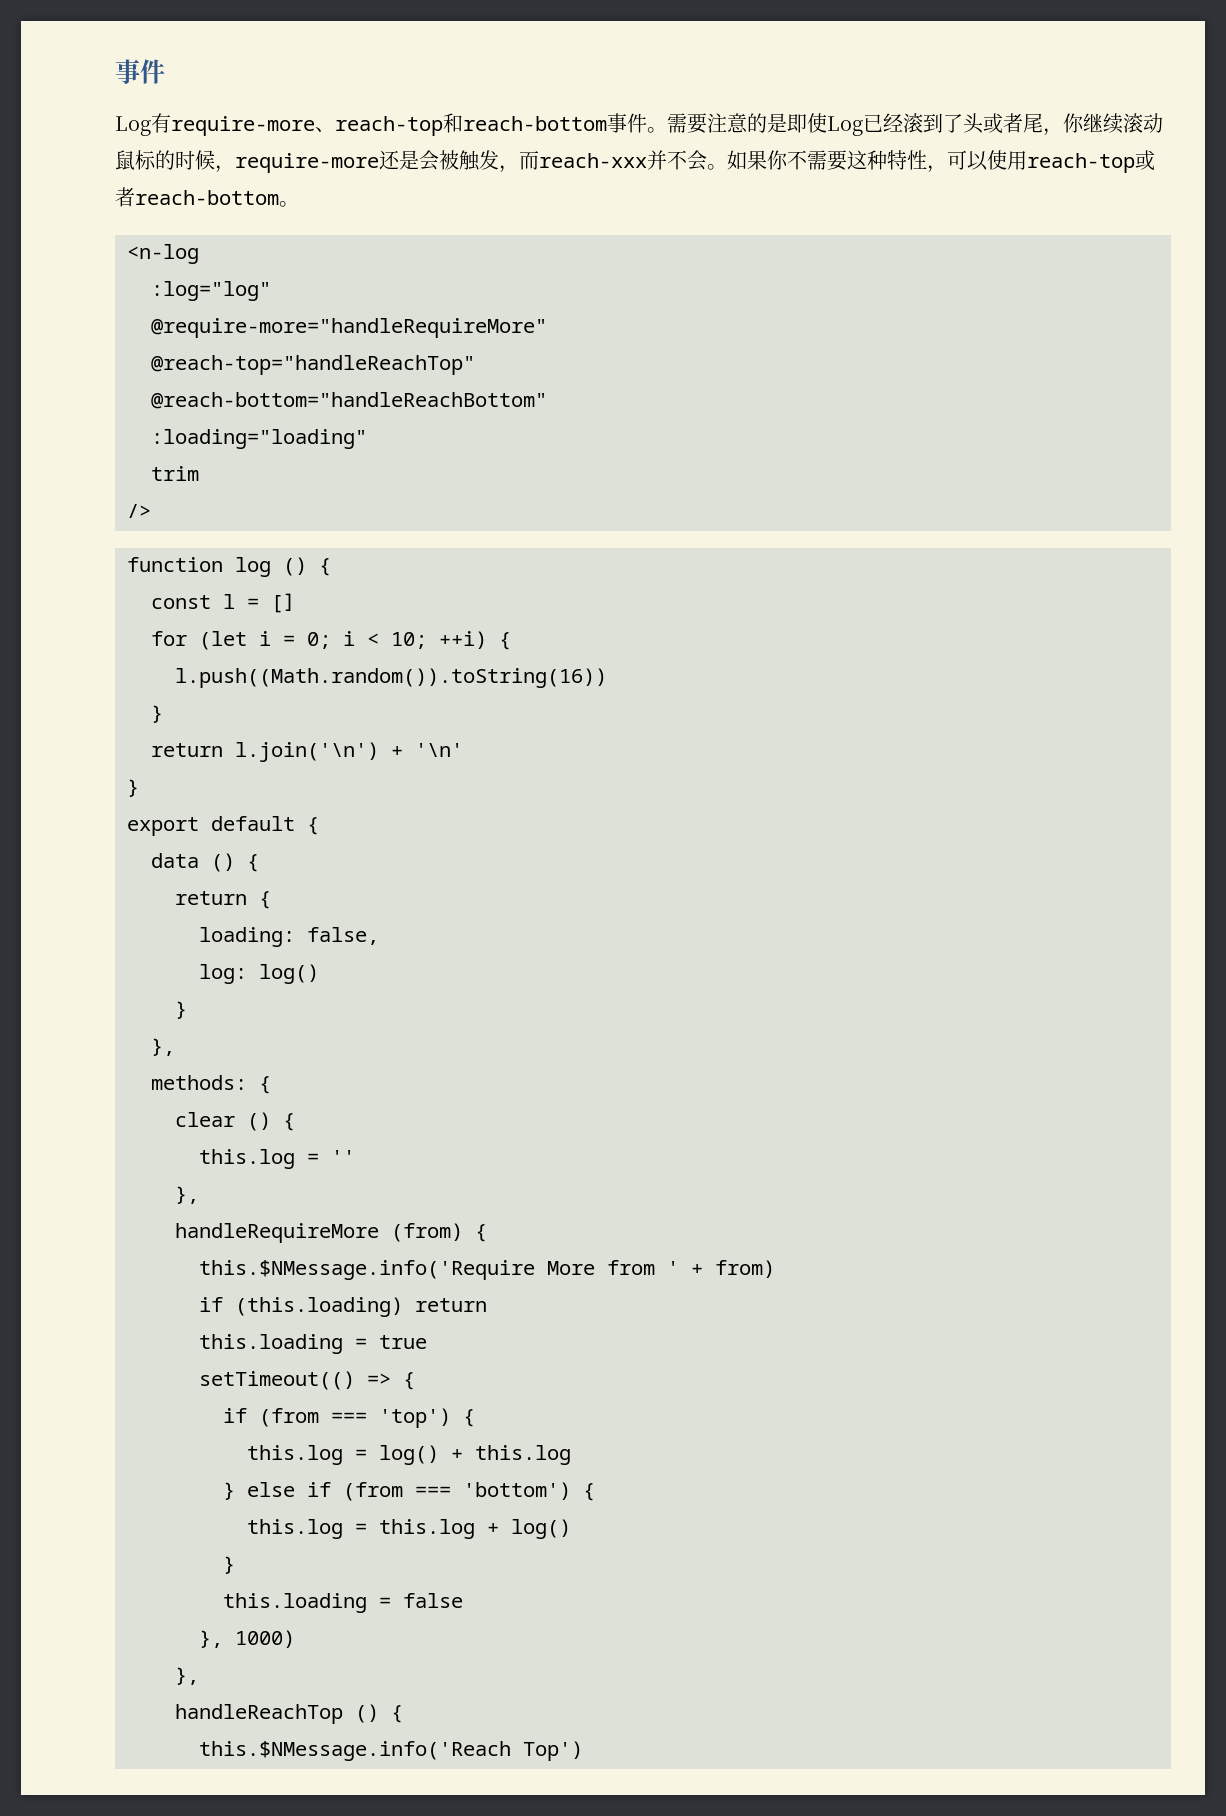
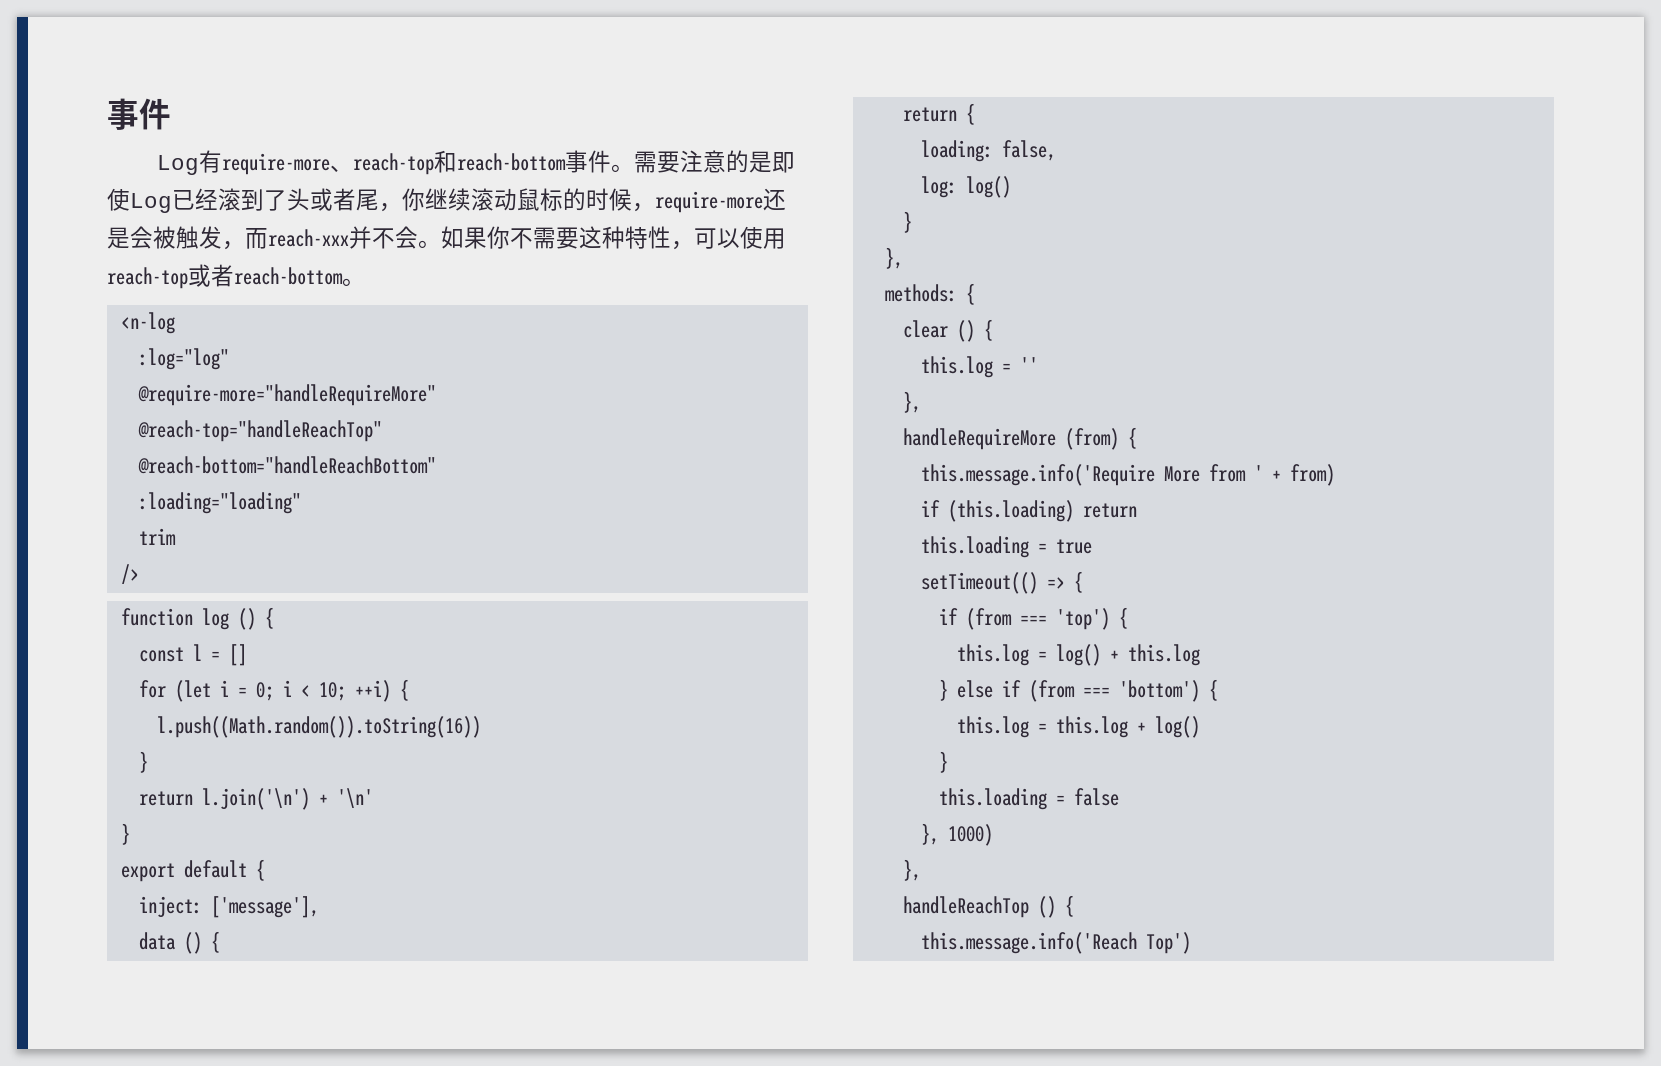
+ inject: ['message'],
- this.$NMessage.info('Require More from ' + from)
+ this.message.info('Require More from ' + from)
- this.$NMessage.info('Reach Top')
+ this.message.info('Reach Top')

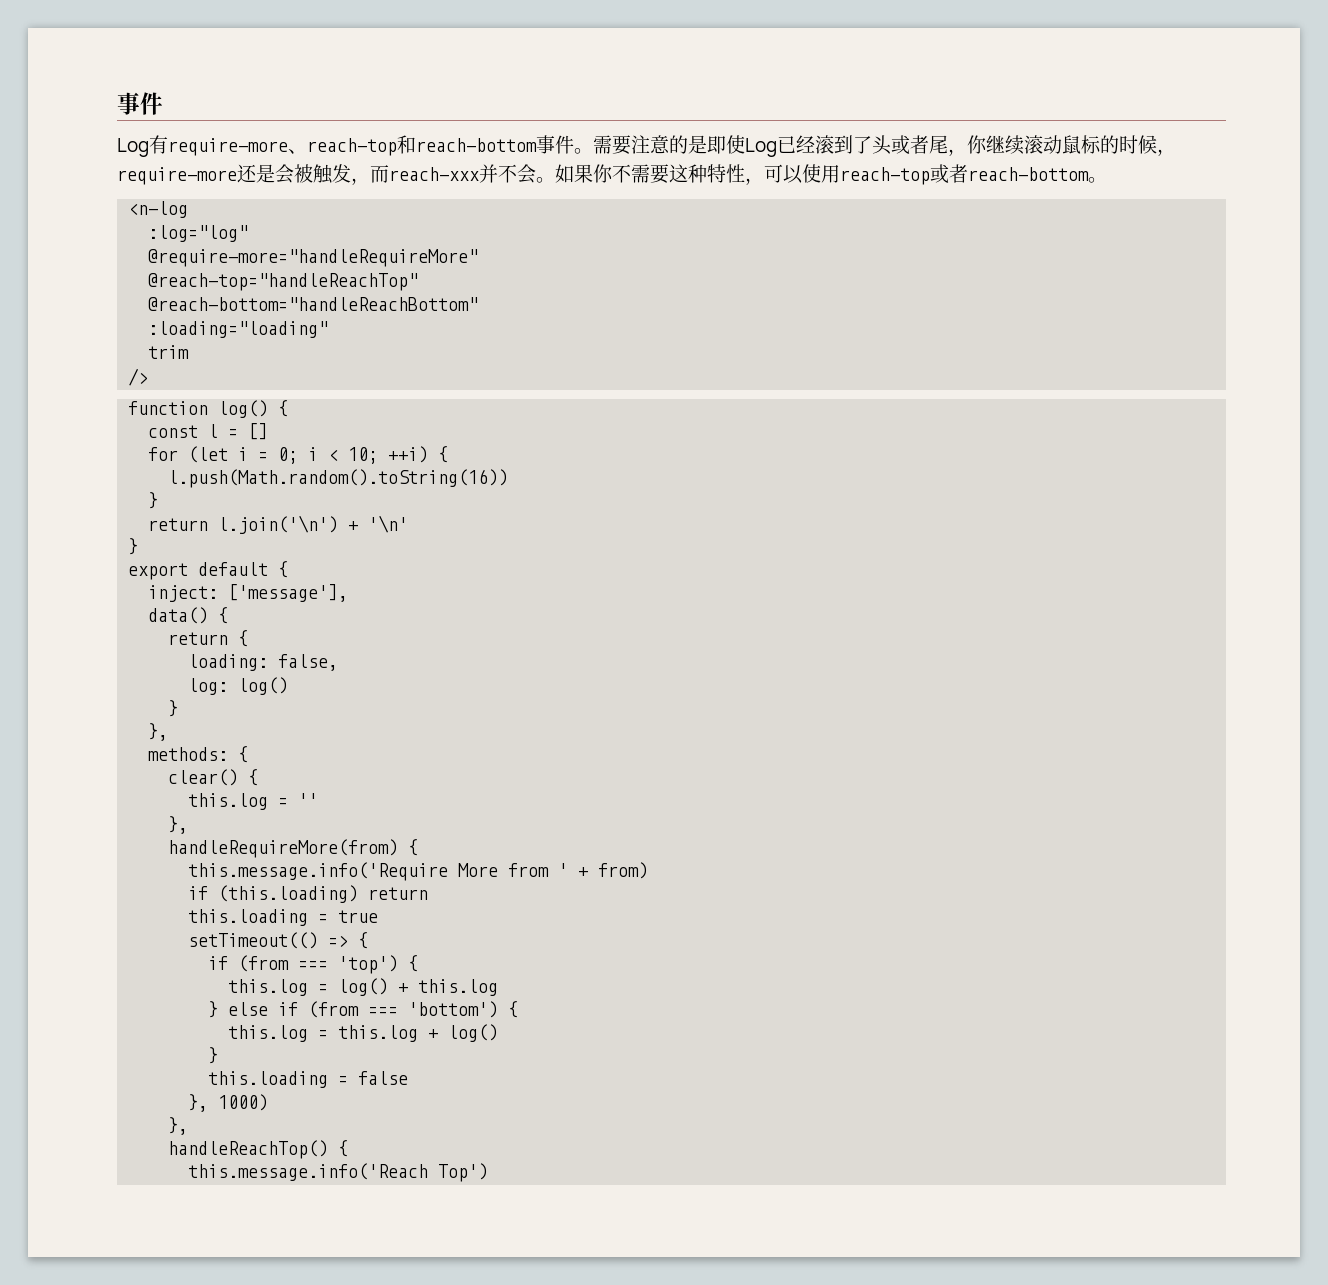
- function log () {
+ function log() {
- l.push((Math.random()).toString(16))
+ l.push(Math.random().toString(16))
- data () {
+ data() {
- clear () {
+ clear() {
- handleRequireMore (from) {
+ handleRequireMore(from) {
- handleReachTop () {
+ handleReachTop() {

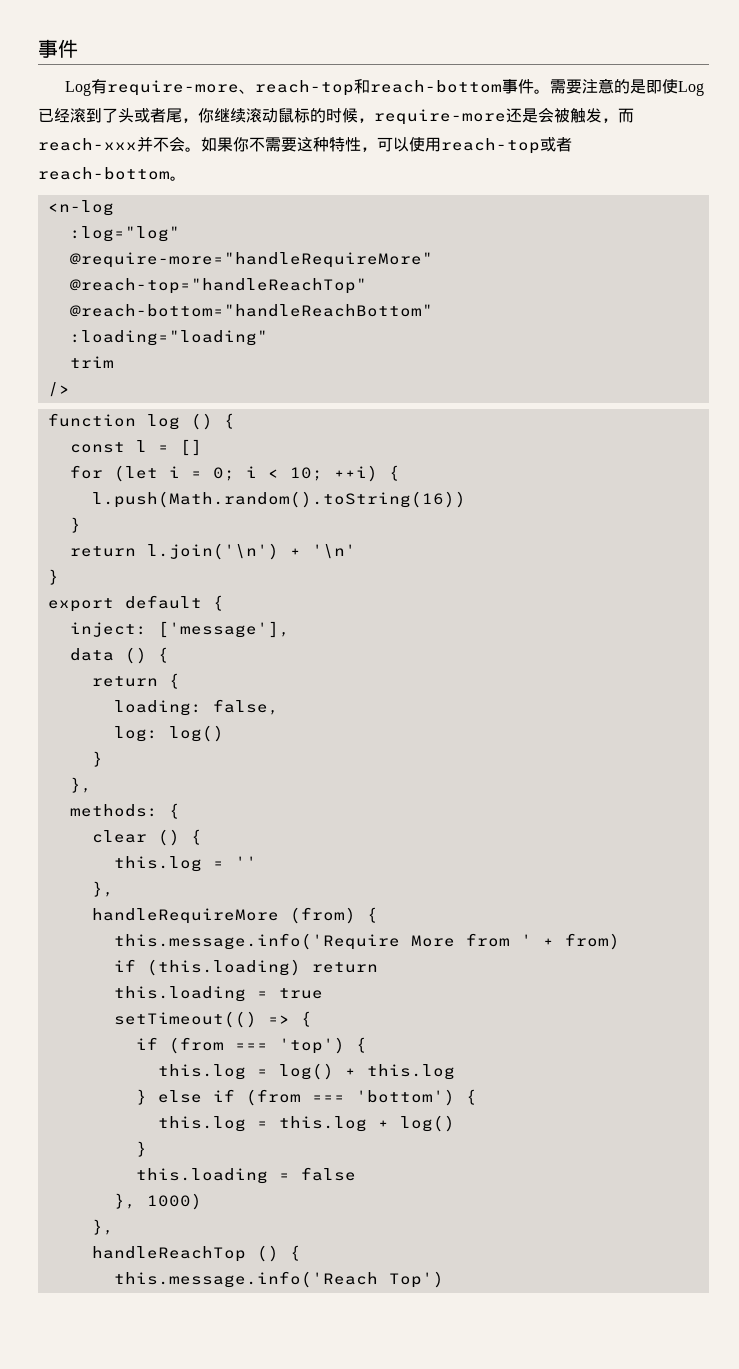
- function log() {
+ function log () {
- data() {
+ data () {
- clear() {
+ clear () {
- handleRequireMore(from) {
+ handleRequireMore (from) {
- handleReachTop() {
+ handleReachTop () {

